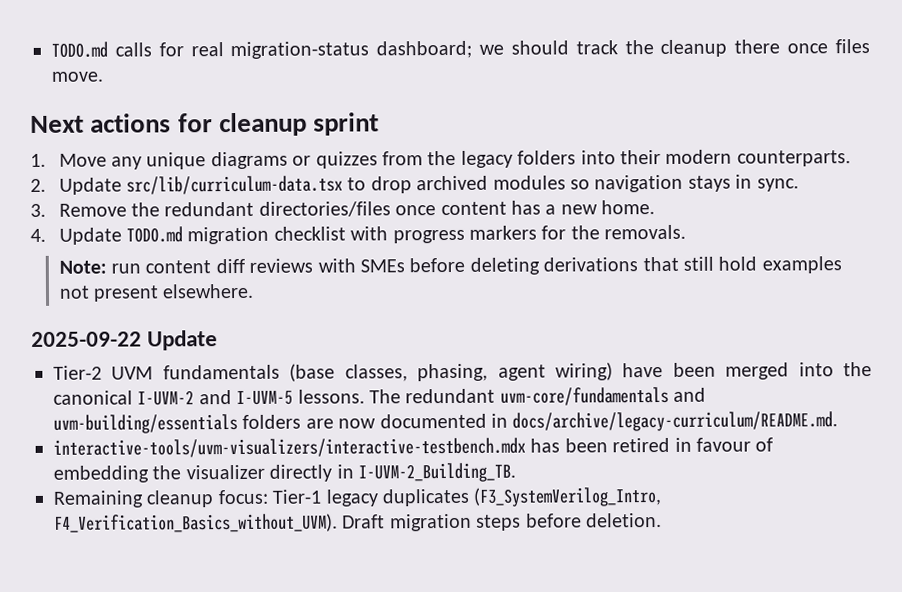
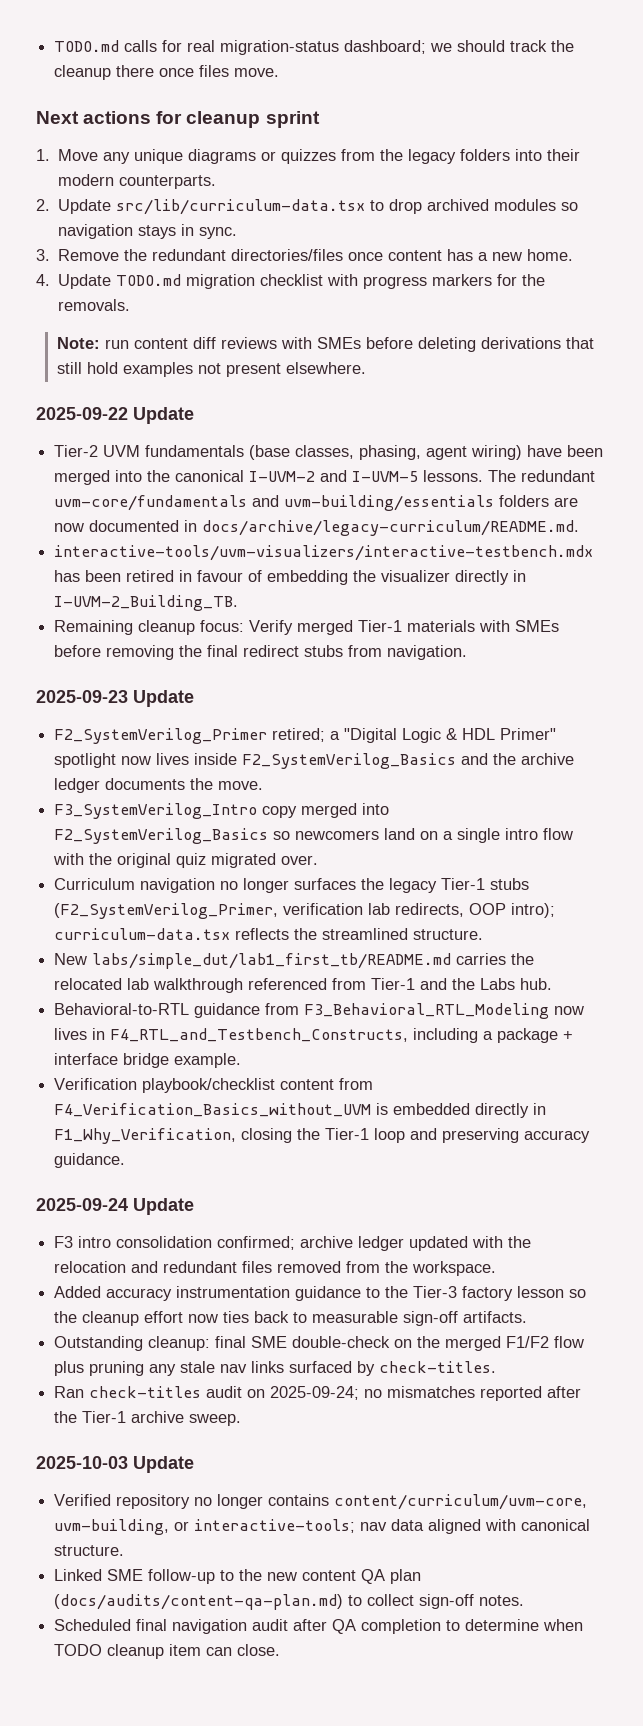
- Remaining cleanup focus: Tier-1 legacy duplicates (F3_SystemVerilog_Intro, F4_Verification_Basics_without_UVM). Draft migration steps before deletion.
+ Remaining cleanup focus: Verify merged Tier-1 materials with SMEs before removing the final redirect stubs from navigation.
+ 2025-09-23 Update
+ F2_SystemVerilog_Primer retired; a "Digital Logic & HDL Primer" spotlight now lives inside F2_SystemVerilog_Basics and the archive ledger documents the move.
+ F3_SystemVerilog_Intro copy merged into F2_SystemVerilog_Basics so newcomers land on a single intro flow with the original quiz migrated over.
+ Curriculum navigation no longer surfaces the legacy Tier-1 stubs (F2_SystemVerilog_Primer, verification lab redirects, OOP intro); curriculum-data.tsx reflects the streamlined structure.
+ New labs/simple_dut/lab1_first_tb/README.md carries the relocated lab walkthrough referenced from Tier-1 and the Labs hub.
+ Behavioral-to-RTL guidance from F3_Behavioral_RTL_Modeling now lives in F4_RTL_and_Testbench_Constructs, including a package + interface bridge example.
+ Verification playbook/checklist content from F4_Verification_Basics_without_UVM is embedded directly in F1_Why_Verification, closing the Tier-1 loop and preserving accuracy guidance.
+ 2025-09-24 Update
+ F3 intro consolidation confirmed; archive ledger updated with the relocation and redundant files removed from the workspace.
+ Added accuracy instrumentation guidance to the Tier-3 factory lesson so the cleanup effort now ties back to measurable sign-off artifacts.
+ Outstanding cleanup: final SME double-check on the merged F1/F2 flow plus pruning any stale nav links surfaced by check-titles.
+ Ran check-titles audit on 2025-09-24; no mismatches reported after the Tier-1 archive sweep.
+ 2025-10-03 Update
+ Verified repository no longer contains content/curriculum/uvm-core, uvm-building, or interactive-tools; nav data aligned with canonical structure.
+ Linked SME follow-up to the new content QA plan (docs/audits/content-qa-plan.md) to collect sign-off notes.
+ Scheduled final navigation audit after QA completion to determine when TODO cleanup item can close.

